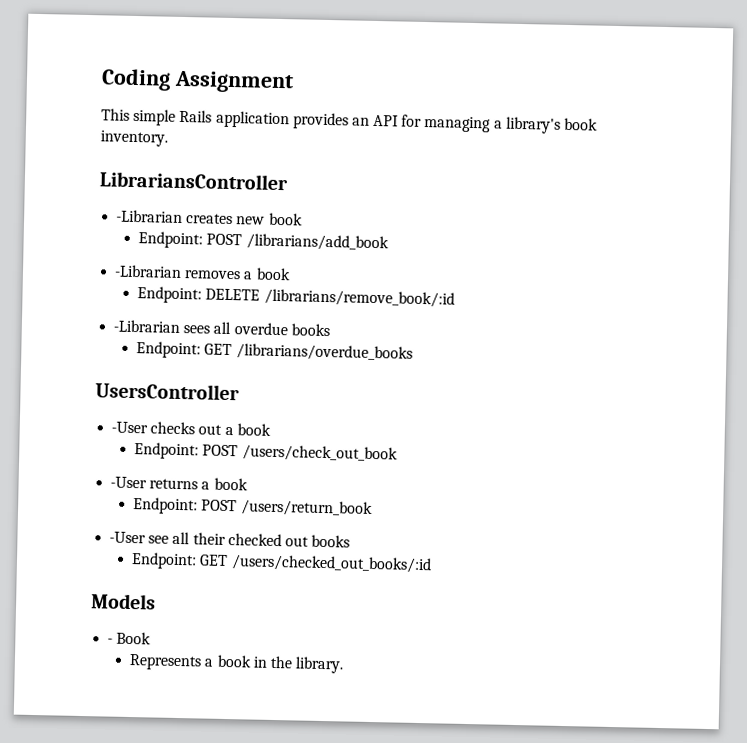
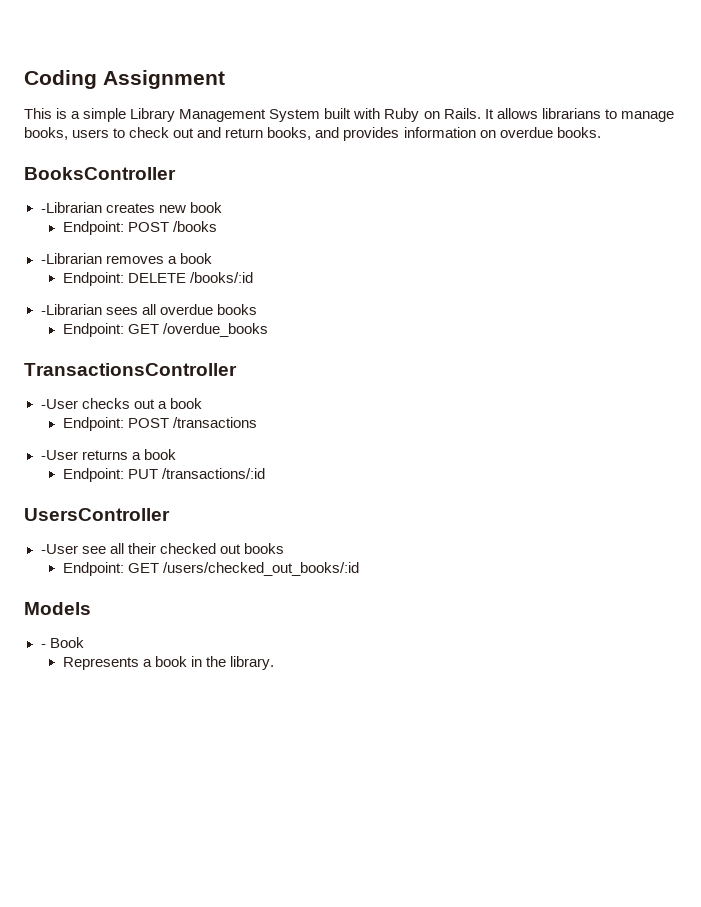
- This simple Rails application provides an API for managing a library's book inventory.
- LibrariansController
+ This is a simple Library Management System built with Ruby on Rails. It allows librarians to manage books, users to check out and return books, and provides information on overdue books.
+ BooksController
- Endpoint: POST /librarians/add_book
+ Endpoint: POST /books
- Endpoint: DELETE /librarians/remove_book/:id
+ Endpoint: DELETE /books/:id
- Endpoint: GET /librarians/overdue_books
- UsersController
+ Endpoint: GET /overdue_books
+ TransactionsController
- Endpoint: POST /users/check_out_book
+ Endpoint: POST /transactions
- Endpoint: POST /users/return_book
+ Endpoint: PUT /transactions/:id
+ UsersController

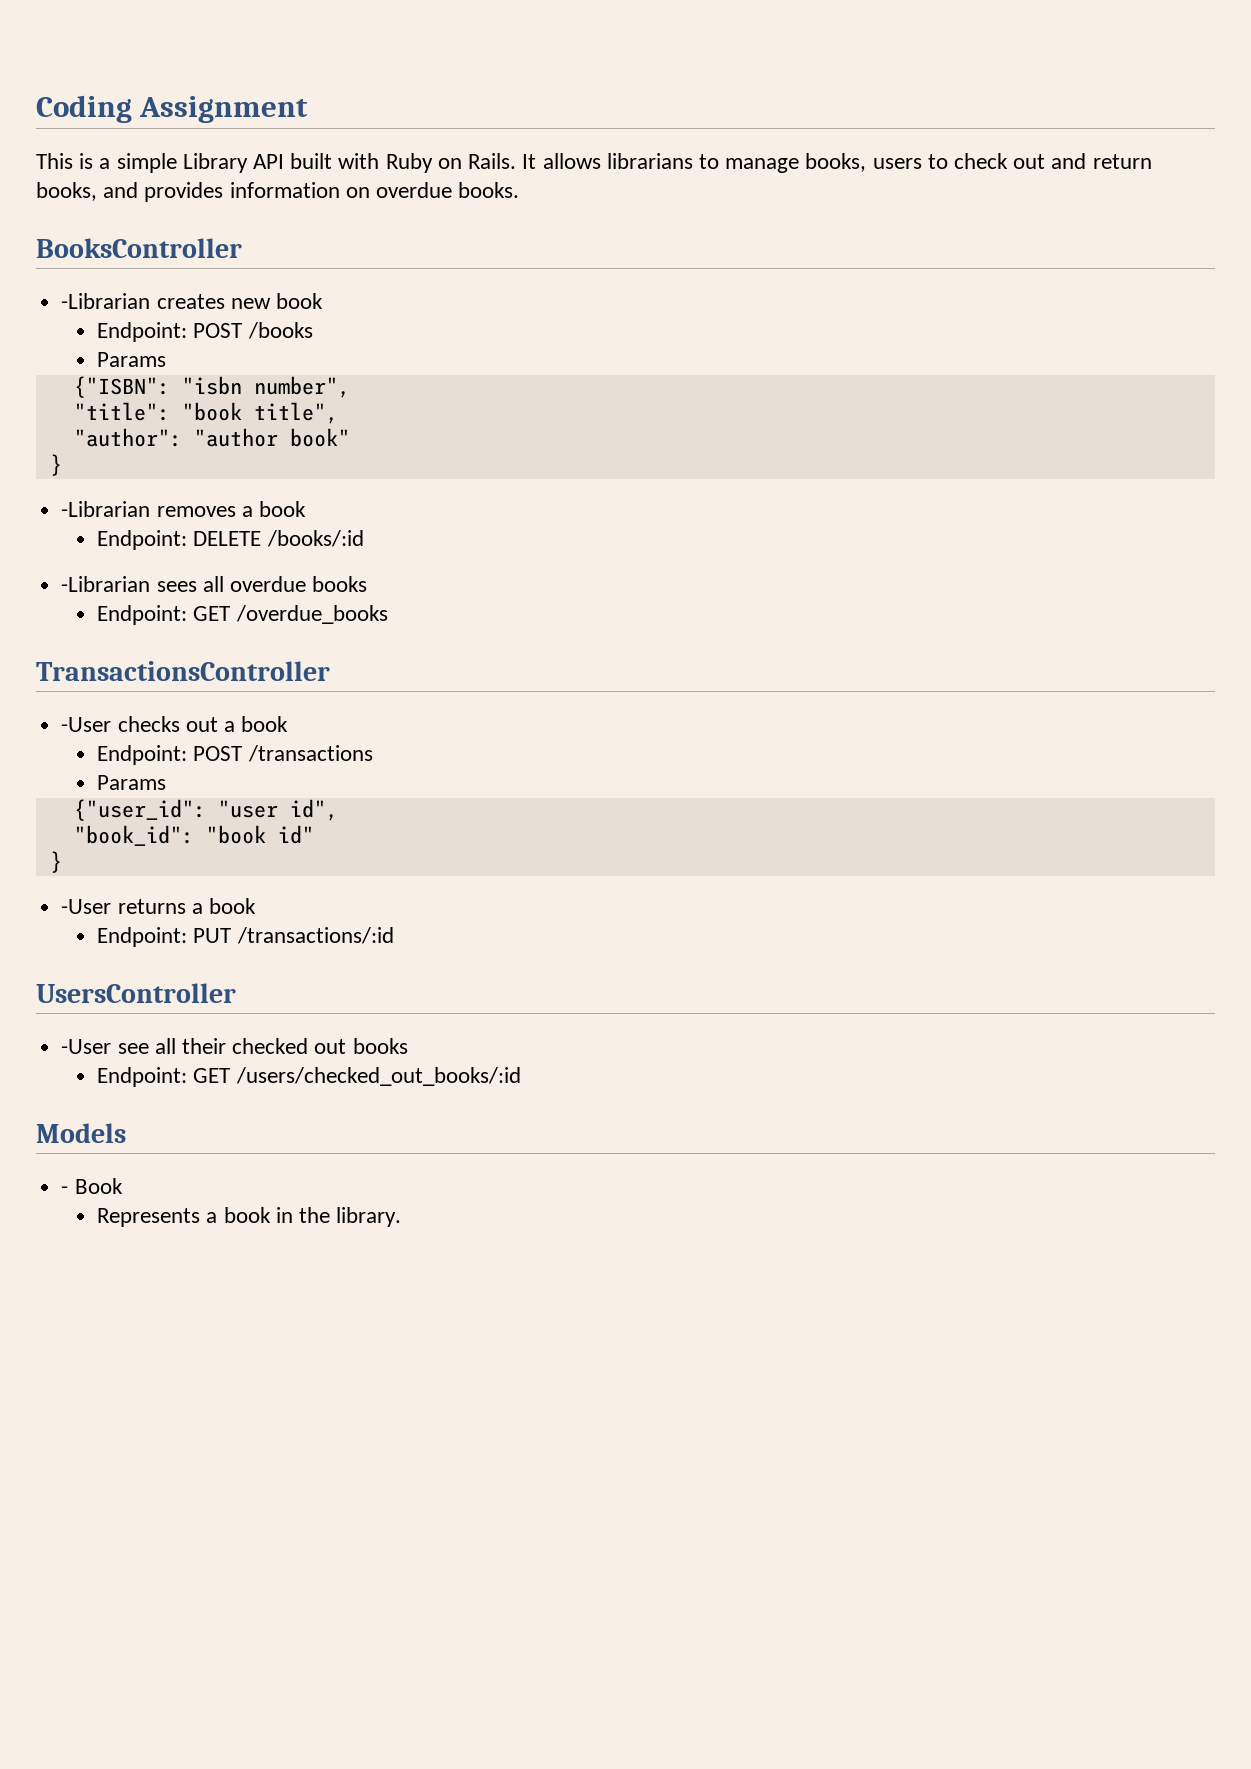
- This is a simple Library Management System built with Ruby on Rails.
+ This is a simple Library API built with Ruby on Rails.
  Endpoint: POST /books
+ Params
+ {"ISBN": "isbn number",
+ "title": "book title",
+ "author": "author book"
+ }
  Endpoint: POST /transactions
+ Params
+ {"user_id": "user id",
+ "book_id": "book id"
+ }

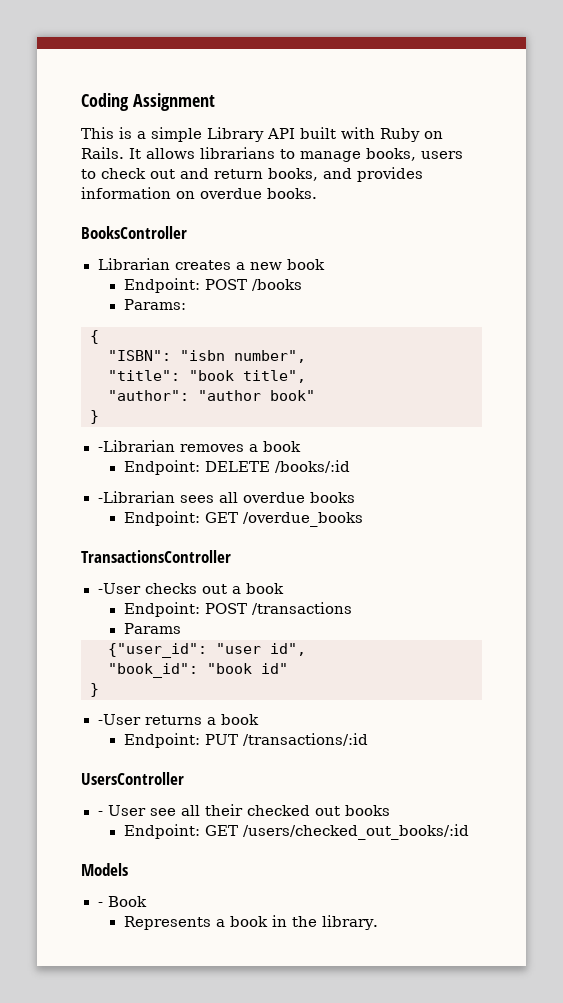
- -Librarian creates new book
+ Librarian creates a new book
  Endpoint: POST /books
- Params
- {"ISBN": "isbn number",
+ Params:
+ {
+ "ISBN": "isbn number",
- -User see all their checked out books
+ - User see all their checked out books

